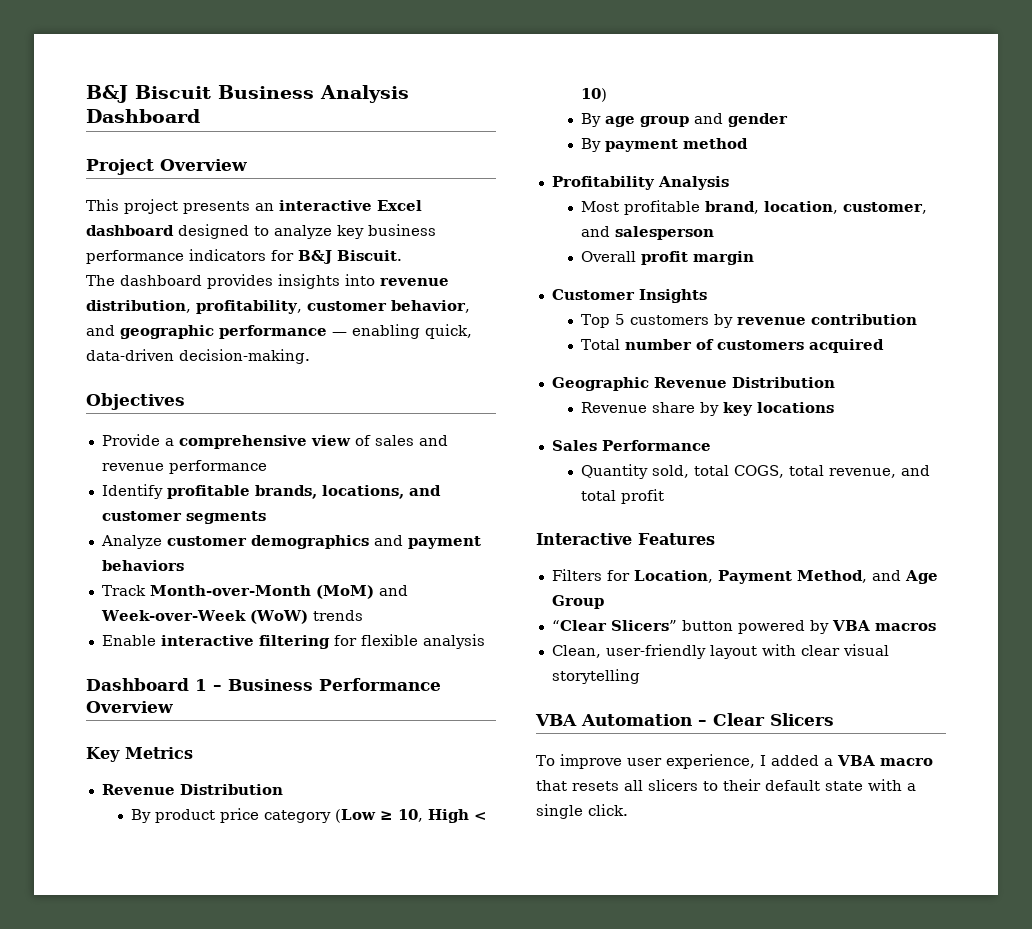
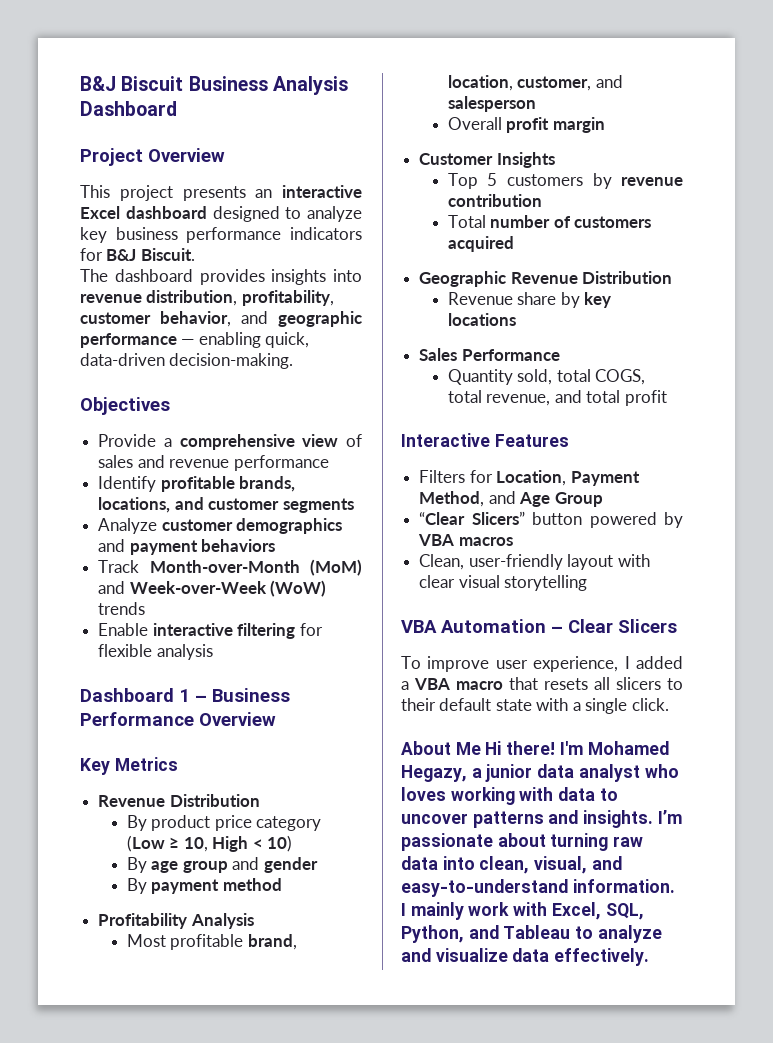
+ About Me Hi there! I'm Mohamed Hegazy, a junior data analyst who loves working with data to uncover patterns and insights. I’m passionate about turning raw data into clean, visual, and easy-to-understand information. I mainly work with Excel, SQL, Python, and Tableau to analyze and visualize data effectively.

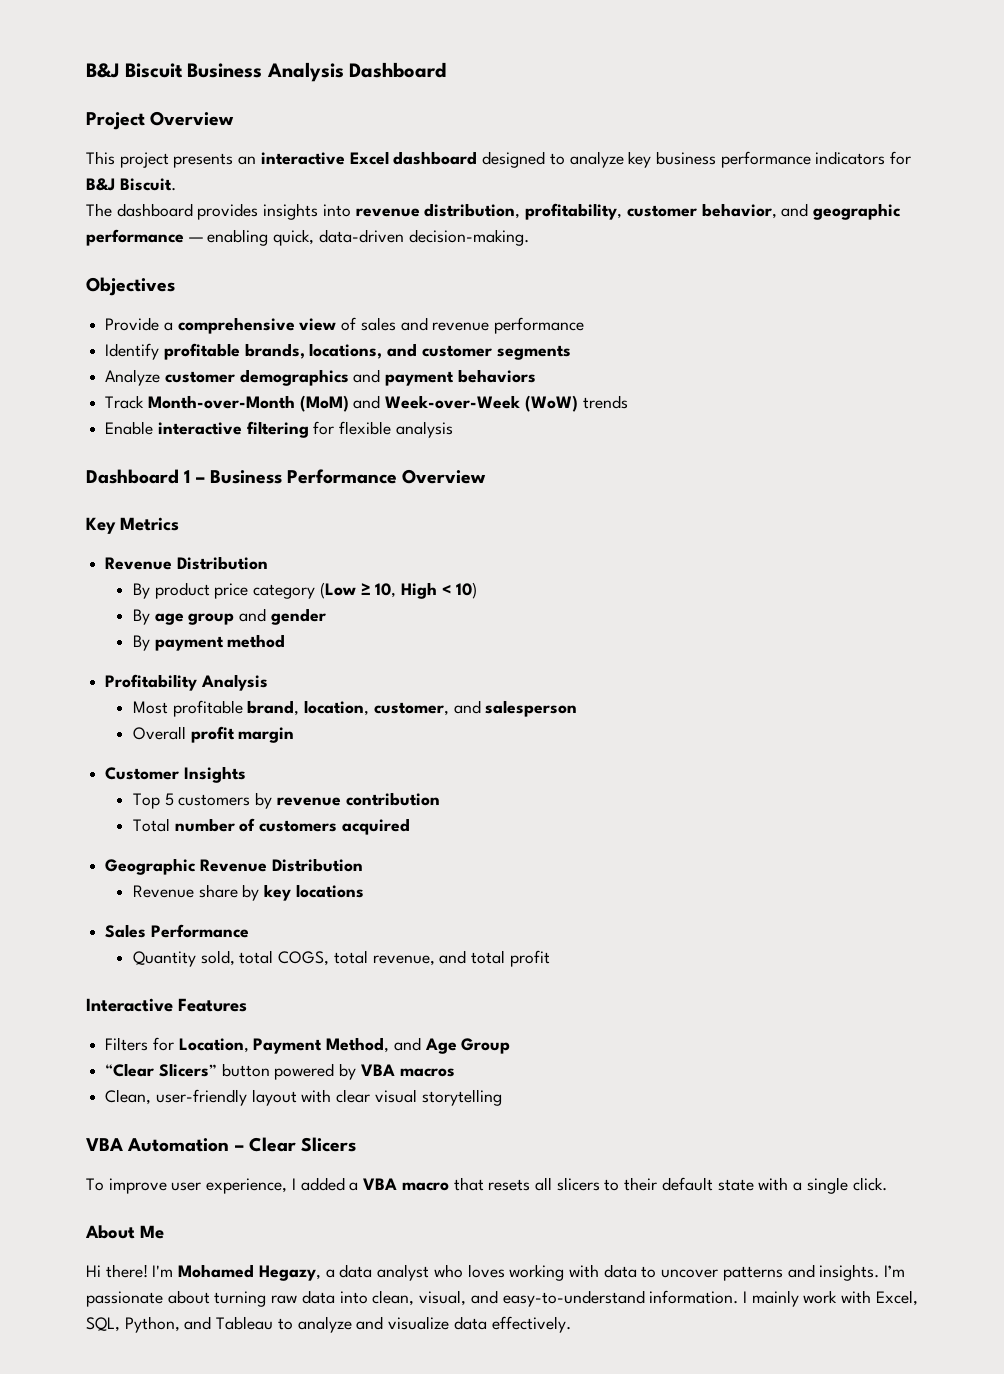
- About Me Hi there!
+ About Me
+ Hi there!
- I'm Mohamed Hegazy, a junior data analyst who loves working with data to uncover patterns and insights.
+ I'm Mohamed Hegazy, a data analyst who loves working with data to uncover patterns and insights.

